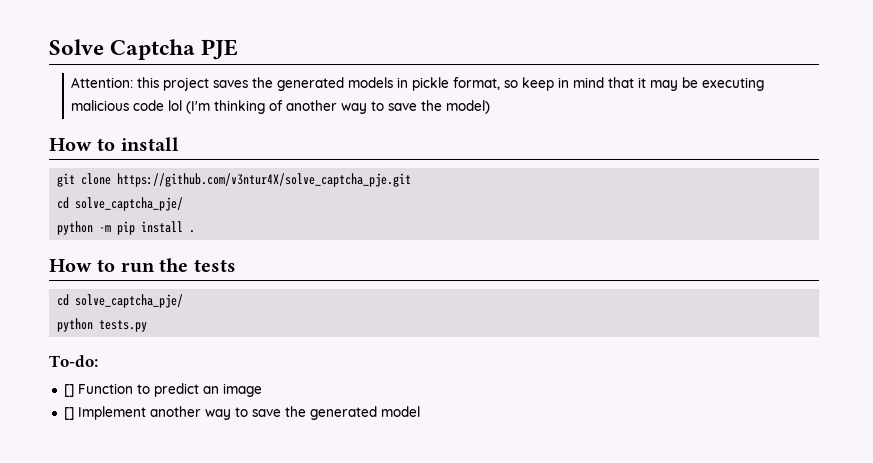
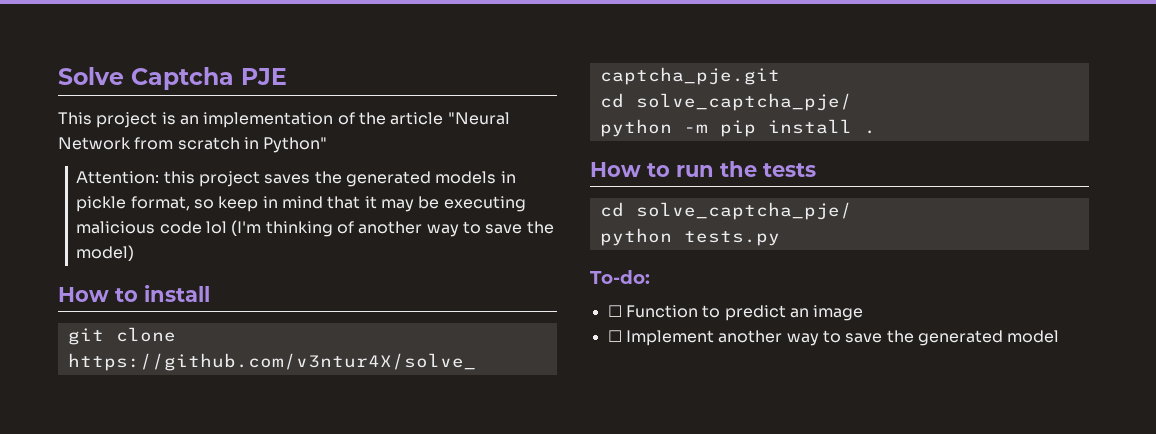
+ This project is an implementation of the article "Neural Network from scratch in Python"
- [] Function to predict an image
+ ☐ Function to predict an image
- [] Implement another way to save the generated model
+ ☐ Implement another way to save the generated model

